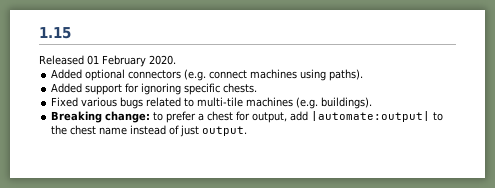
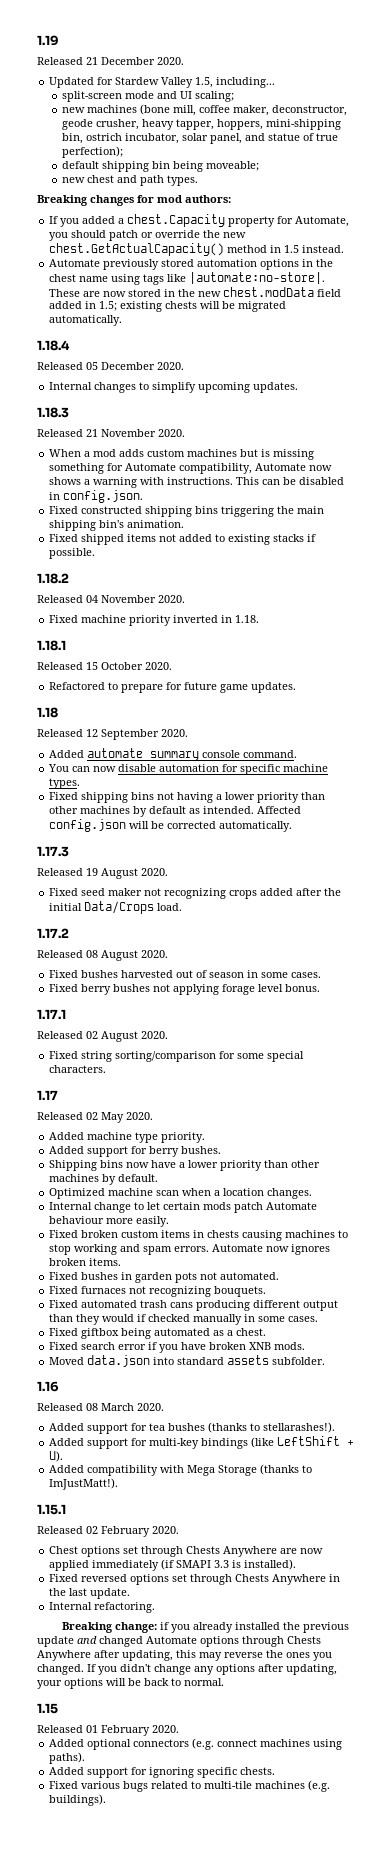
+ 1.19
+ Released 21 December 2020.
+ Updated for Stardew Valley 1.5, including...
+ split-screen mode and UI scaling;
+ new machines (bone mill, coffee maker, deconstructor, geode crusher, heavy tapper, hoppers, mini-shipping bin, ostrich incubator, solar panel, and statue of true perfection);
+ default shipping bin being moveable;
+ new chest and path types.
+ Breaking changes for mod authors:
+ If you added a chest.Capacity property for Automate, you should patch or override the new chest.GetActualCapacity() method in 1.5 instead.
+ Automate previously stored automation options in the chest name using tags like |automate:no-store|. These are now stored in the new chest.modData field added in 1.5; existing chests will be migrated automatically.
+ 1.18.4
+ Released 05 December 2020.
+ Internal changes to simplify upcoming updates.
+ 1.18.3
+ Released 21 November 2020.
+ When a mod adds custom machines but is missing something for Automate compatibility, Automate now shows a warning with instructions. This can be disabled in config.json.
+ Fixed constructed shipping bins triggering the main shipping bin's animation.
+ Fixed shipped items not added to existing stacks if possible.
+ 1.18.2
+ Released 04 November 2020.
+ Fixed machine priority inverted in 1.18.
+ 1.18.1
+ Released 15 October 2020.
+ Refactored to prepare for future game updates.
+ 1.18
+ Released 12 September 2020.
+ Added automate summary console command.
+ You can now disable automation for specific machine types.
+ Fixed shipping bins not having a lower priority than other machines by default as intended. Affected config.json will be corrected automatically.
+ 1.17.3
+ Released 19 August 2020.
+ Fixed seed maker not recognizing crops added after the initial Data/Crops load.
+ 1.17.2
+ Released 08 August 2020.
+ Fixed bushes harvested out of season in some cases.
+ Fixed berry bushes not applying forage level bonus.
+ 1.17.1
+ Released 02 August 2020.
+ Fixed string sorting/comparison for some special characters.
+ 1.17
+ Released 02 May 2020.
+ Added machine type priority.
+ Added support for berry bushes.
+ Shipping bins now have a lower priority than other machines by default.
+ Optimized machine scan when a location changes.
+ Internal change to let certain mods patch Automate behaviour more easily.
+ Fixed broken custom items in chests causing machines to stop working and spam errors. Automate now ignores broken items.
+ Fixed bushes in garden pots not automated.
+ Fixed furnaces not recognizing bouquets.
+ Fixed automated trash cans producing different output than they would if checked manually in some cases.
+ Fixed giftbox being automated as a chest.
+ Fixed search error if you have broken XNB mods.
+ Moved data.json into standard assets subfolder.
+ 1.16
+ Released 08 March 2020.
+ Added support for tea bushes (thanks to stellarashes!).
+ Added support for multi-key bindings (like LeftShift + U).
+ Added compatibility with Mega Storage (thanks to ImJustMatt!).
+ 1.15.1
+ Released 02 February 2020.
+ Chest options set through Chests Anywhere are now applied immediately (if SMAPI 3.3 is installed).
+ Fixed reversed options set through Chests Anywhere in the last update.
+ Internal refactoring.
+ Breaking change: if you already installed the previous update and changed Automate options through Chests Anywhere after updating, this may reverse the ones you changed. If you didn't change any options after updating, your options will be back to normal.
- Breaking change: to prefer a chest for output, add |automate:output| to the chest name instead of just output.

